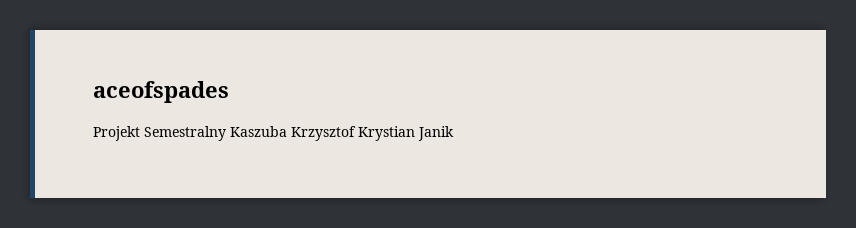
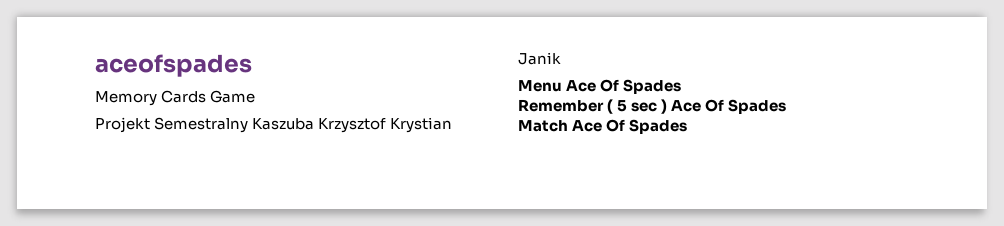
+ Memory Cards Game
+ Menu Ace Of Spades
+ Remember ( 5 sec ) Ace Of Spades
+ Match Ace Of Spades

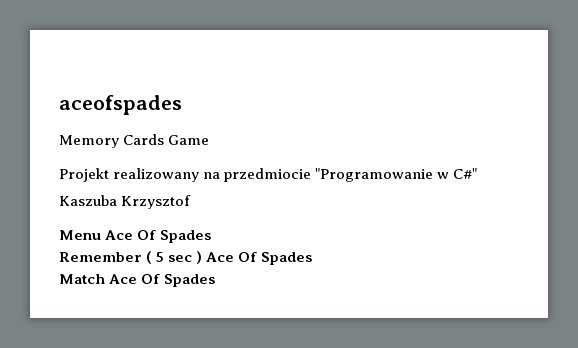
- Projekt Semestralny Kaszuba Krzysztof Krystian Janik
+ Projekt realizowany na przedmiocie "Programowanie w C#"
+ Kaszuba Krzysztof

